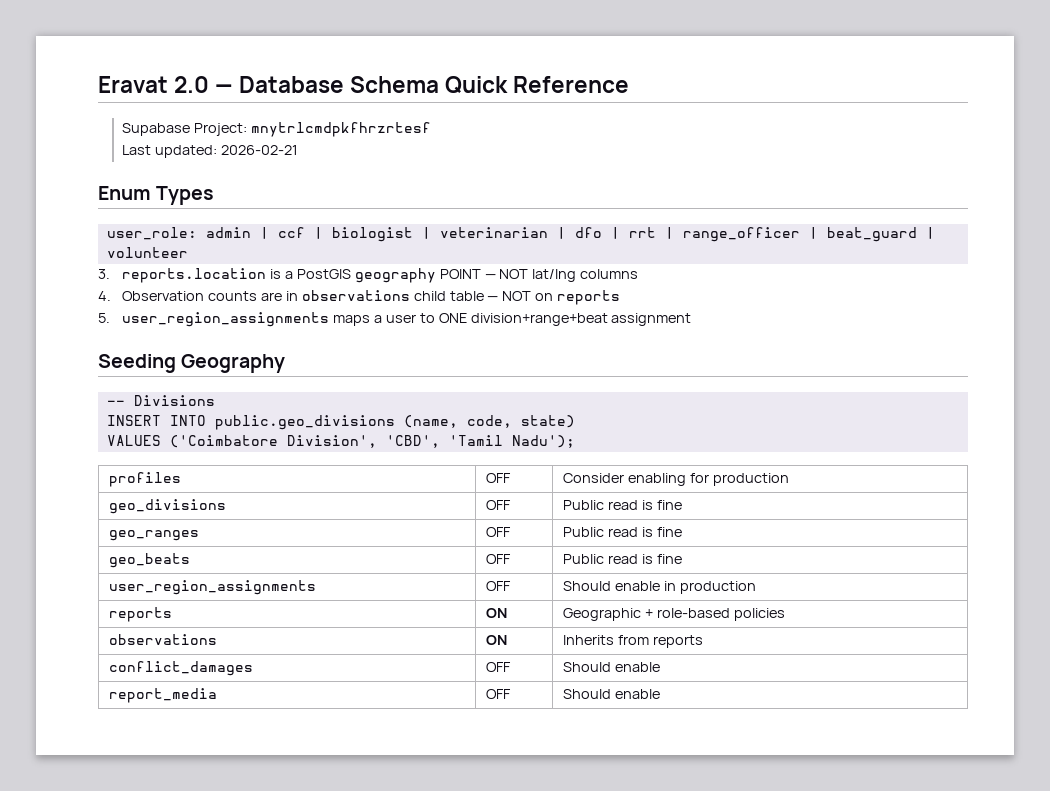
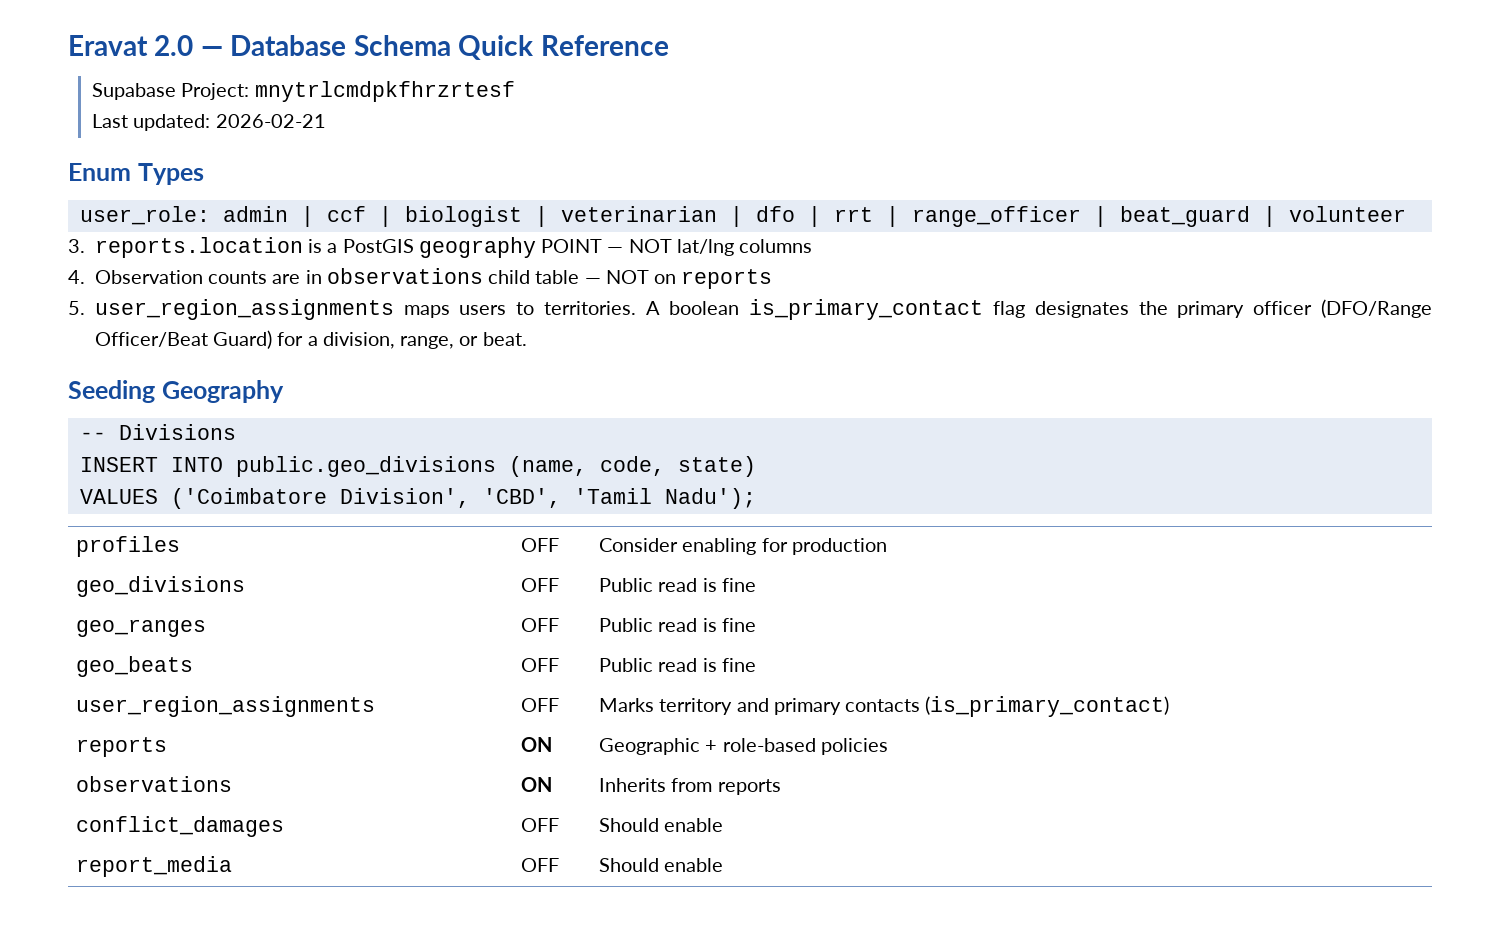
- 5. user_region_assignments maps a user to ONE division+range+beat assignment
+ 5. user_region_assignments maps users to territories. A boolean is_primary_contact flag designates the primary officer (DFO/Range Officer/Beat Guard) for a division, range, or beat.
- user_region_assignments | OFF | Should enable in production
+ user_region_assignments | OFF | Marks territory and primary contacts (is_primary_contact)

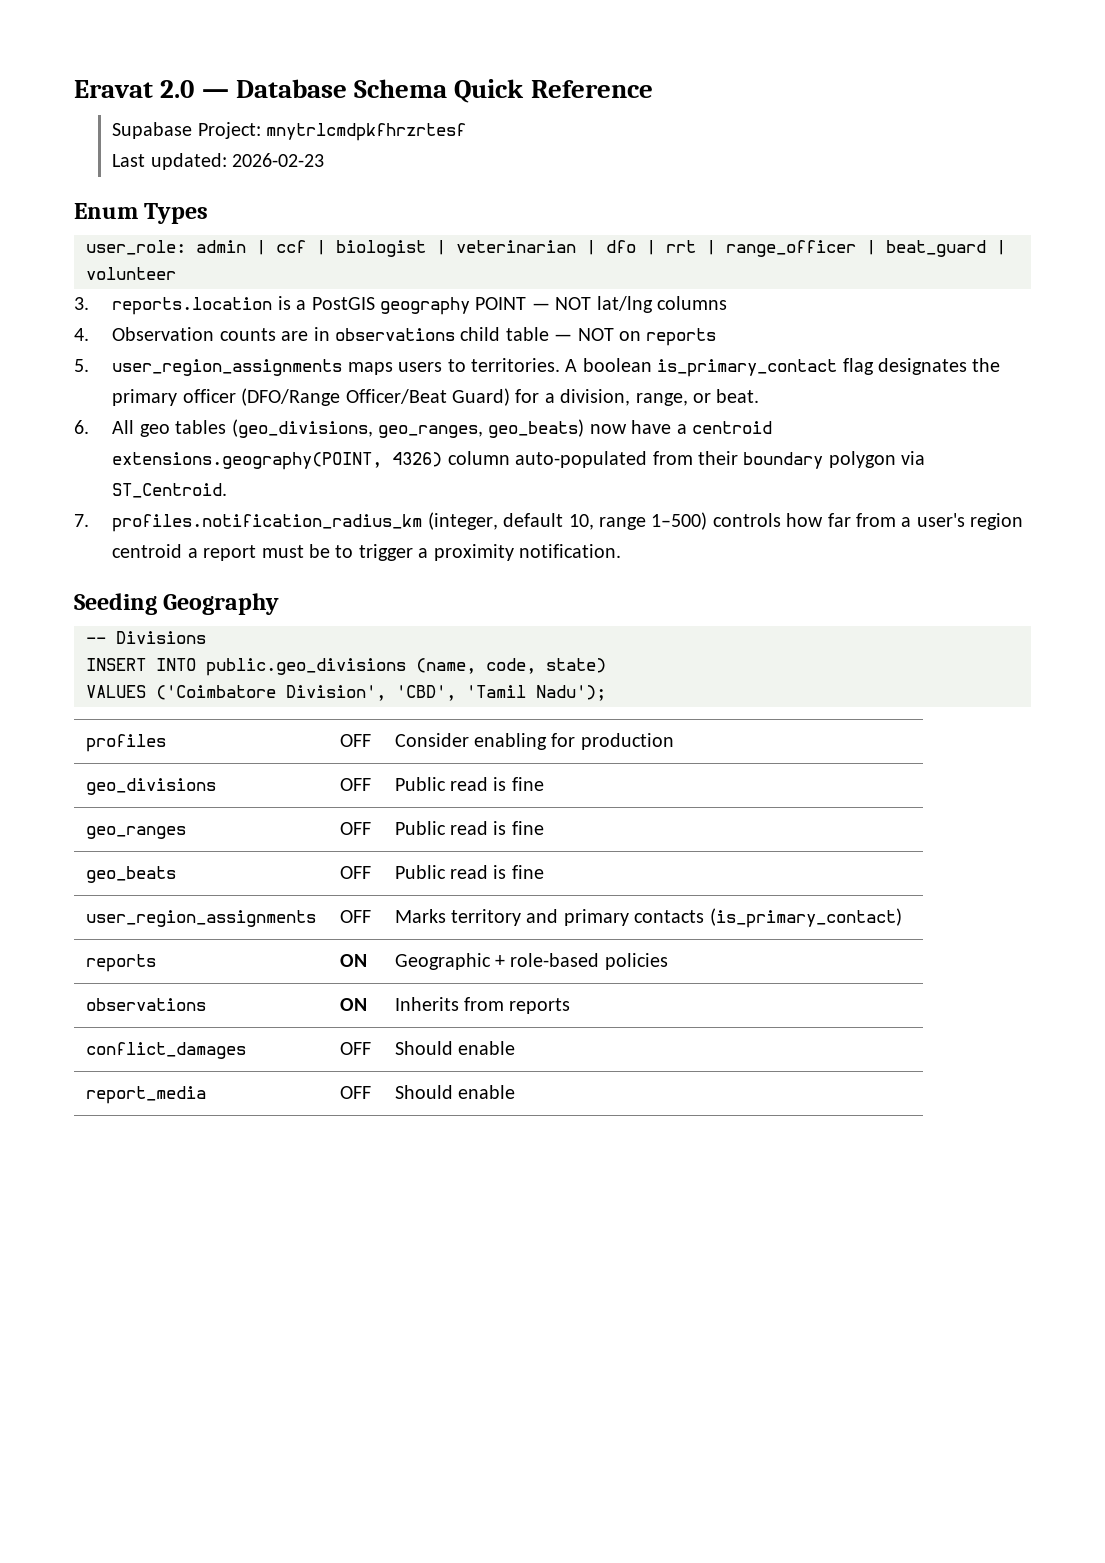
- Last updated: 2026-02-21
+ Last updated: 2026-02-23
+ 6. All geo tables (geo_divisions, geo_ranges, geo_beats) now have a centroid extensions.geography(POINT, 4326) column auto-populated from their boundary polygon via ST_Centroid.
+ 7. profiles.notification_radius_km (integer, default 10, range 1–500) controls how far from a user's region centroid a report must be to trigger a proximity notification.

